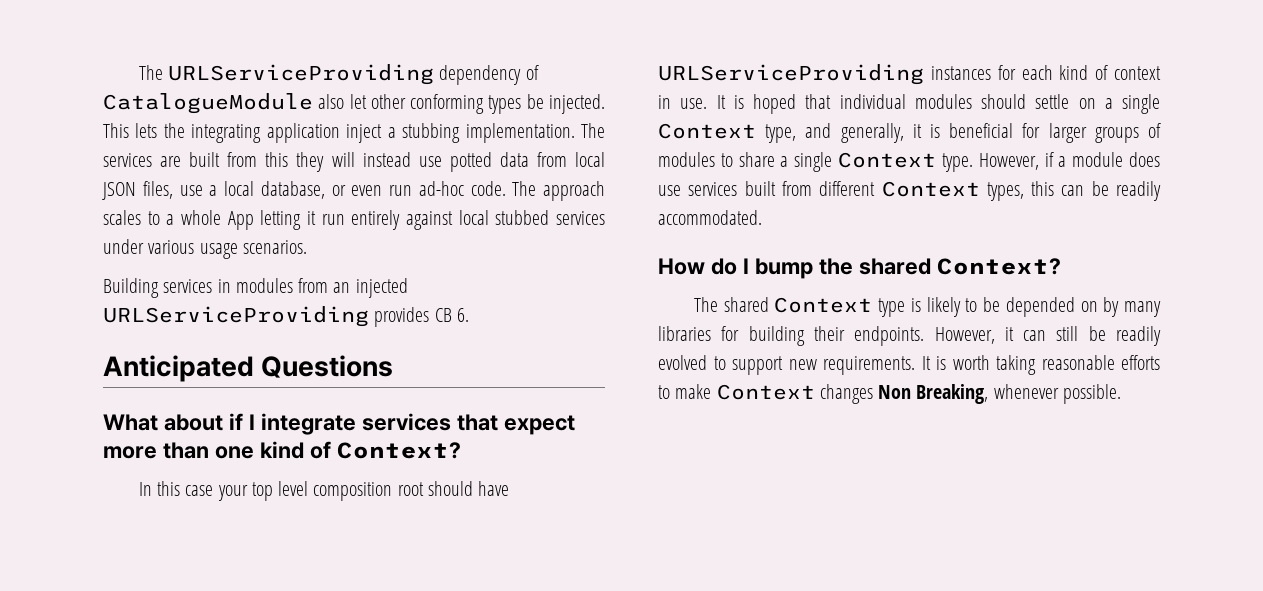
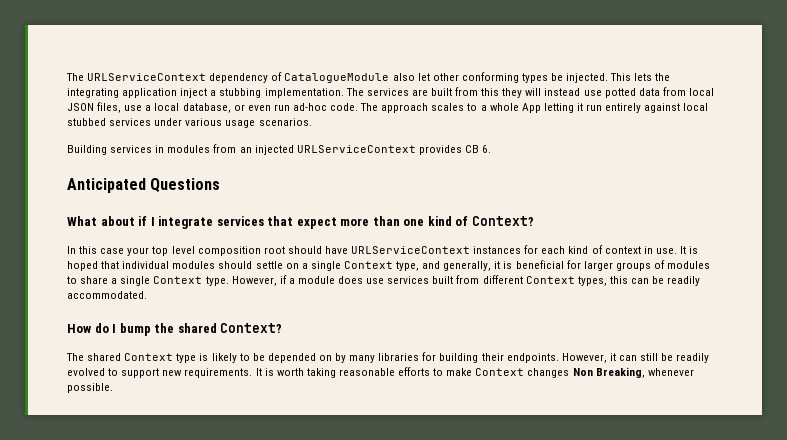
- The URLServiceProviding dependency of CatalogueModule also let other conforming types be injected.
+ The URLServiceContext dependency of CatalogueModule also let other conforming types be injected.
- Building services in modules from an injected URLServiceProviding provides CB 6.
+ Building services in modules from an injected URLServiceContext provides CB 6.
- In this case your top level composition root should have URLServiceProviding instances for each kind of context in use.
+ In this case your top level composition root should have URLServiceContext instances for each kind of context in use.

